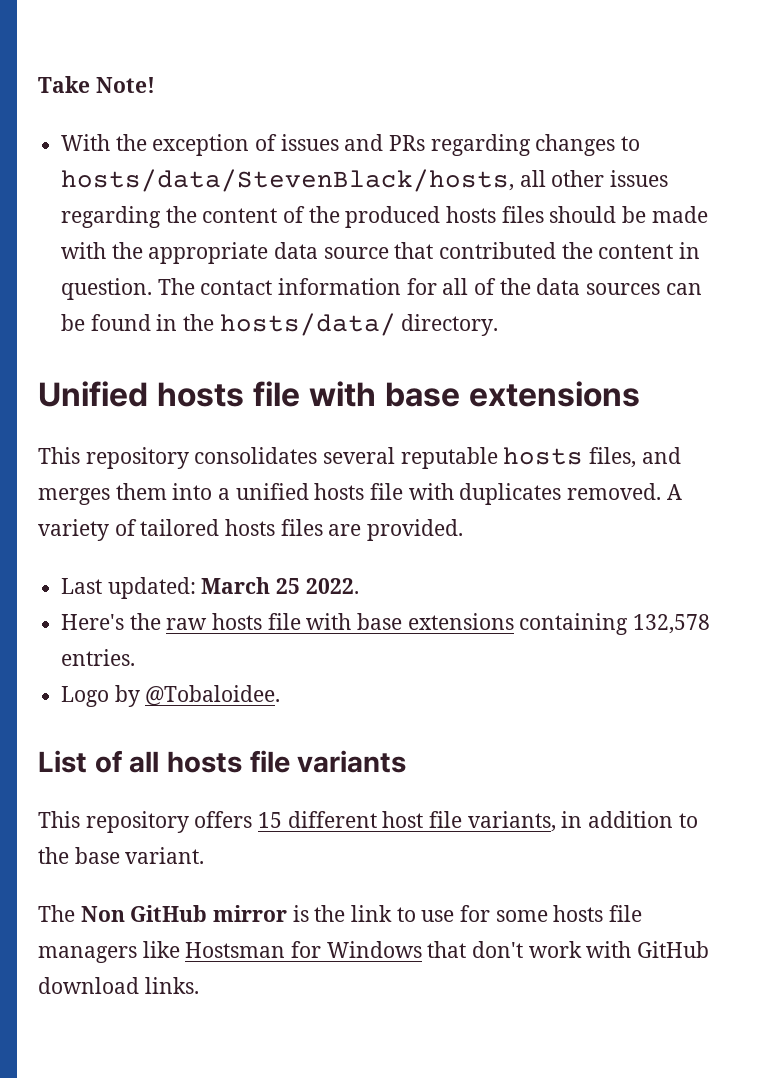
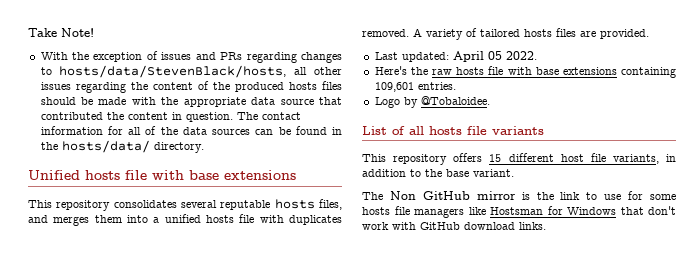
- Last updated: March 25 2022.
+ Last updated: April 05 2022.
- Here's the raw hosts file with base extensions containing 132,578 entries.
+ Here's the raw hosts file with base extensions containing 109,601 entries.

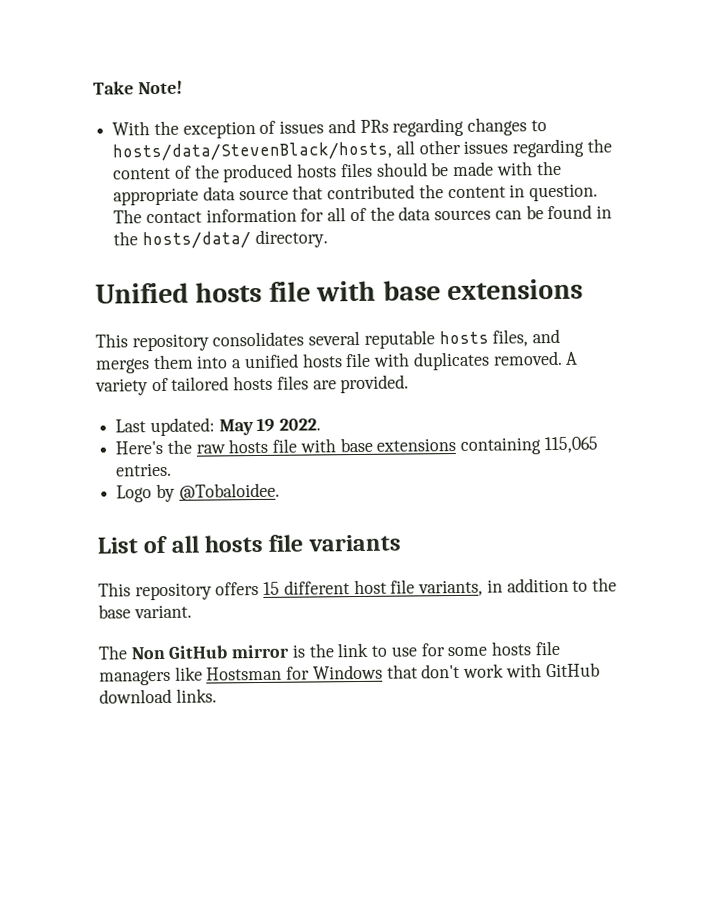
- Last updated: April 05 2022.
+ Last updated: May 19 2022.
- Here's the raw hosts file with base extensions containing 109,601 entries.
+ Here's the raw hosts file with base extensions containing 115,065 entries.

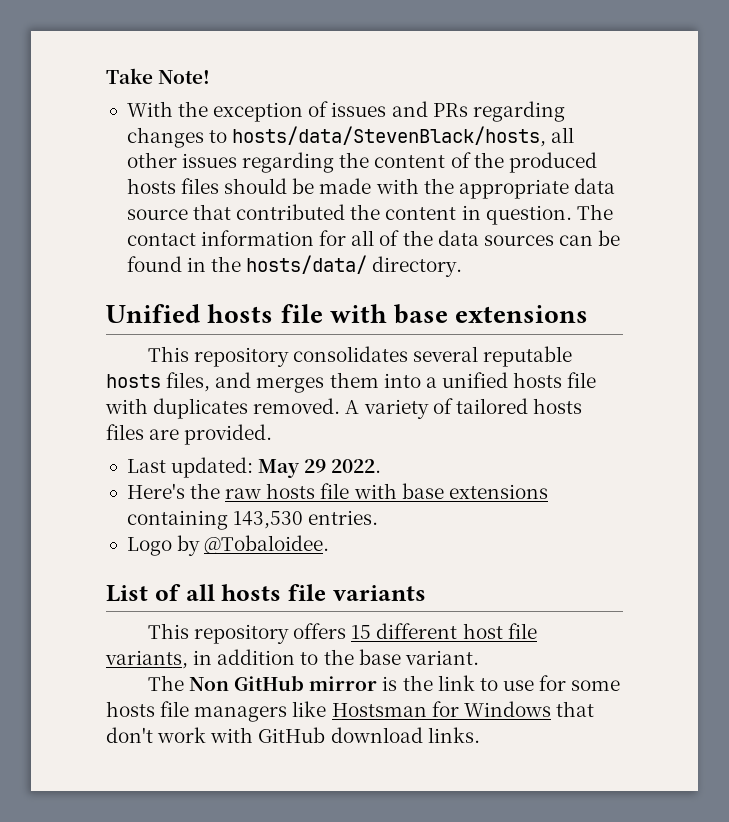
- Last updated: May 19 2022.
+ Last updated: May 29 2022.
- Here's the raw hosts file with base extensions containing 115,065 entries.
+ Here's the raw hosts file with base extensions containing 143,530 entries.

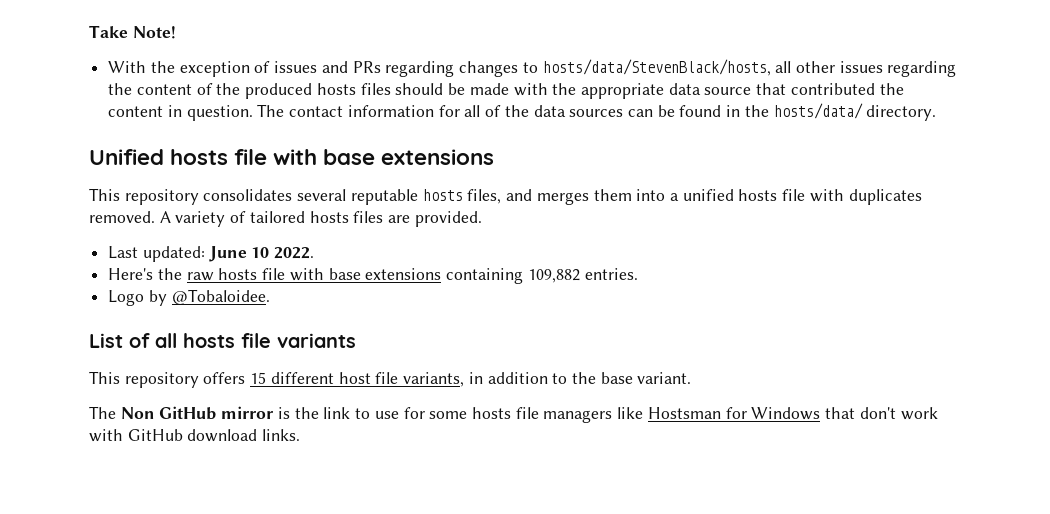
- Last updated: May 29 2022.
+ Last updated: June 10 2022.
- Here's the raw hosts file with base extensions containing 143,530 entries.
+ Here's the raw hosts file with base extensions containing 109,882 entries.

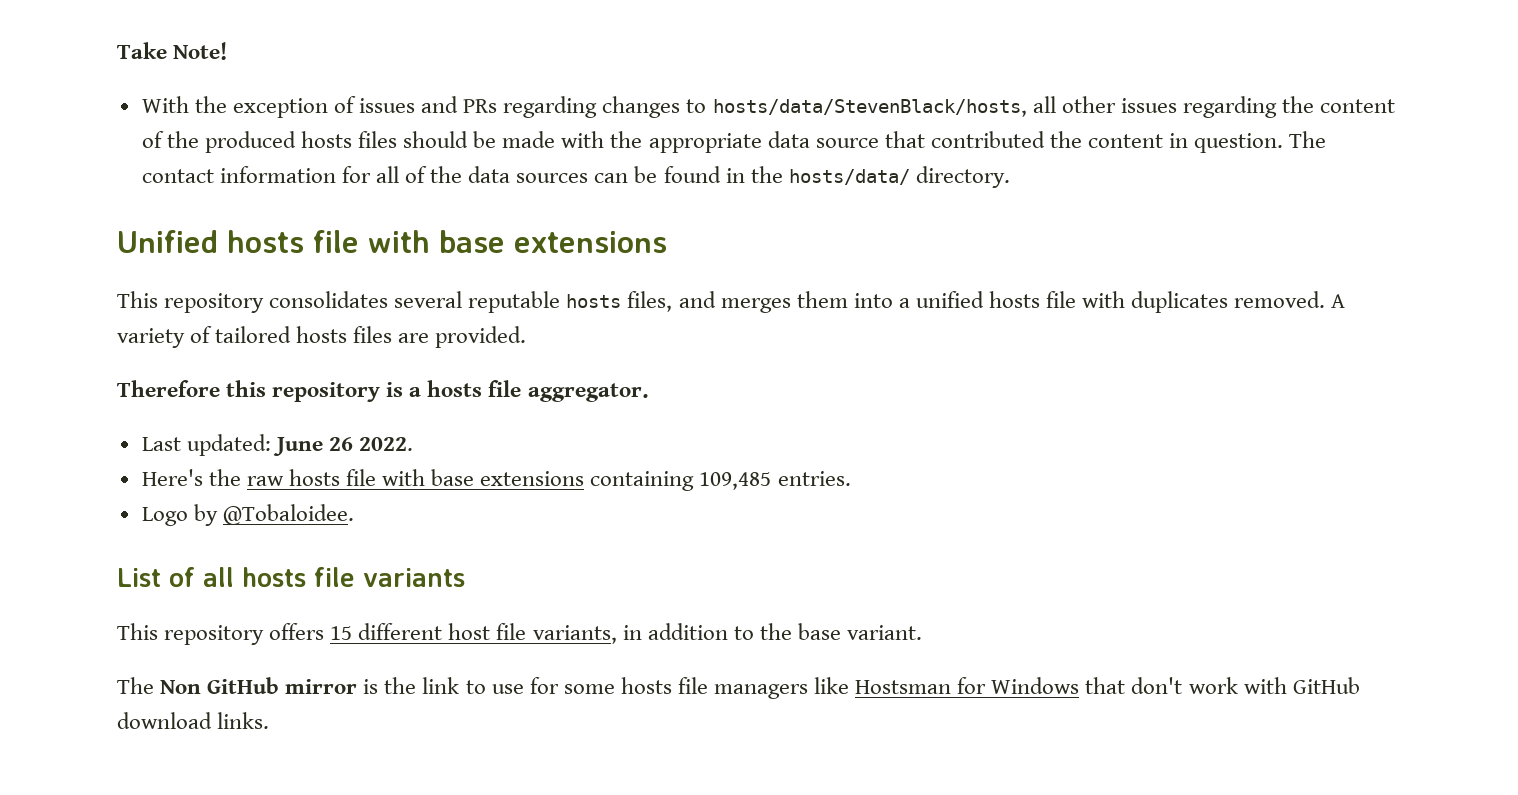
+ Therefore this repository is a hosts file aggregator.
- Last updated: June 10 2022.
+ Last updated: June 26 2022.
- Here's the raw hosts file with base extensions containing 109,882 entries.
+ Here's the raw hosts file with base extensions containing 109,485 entries.

